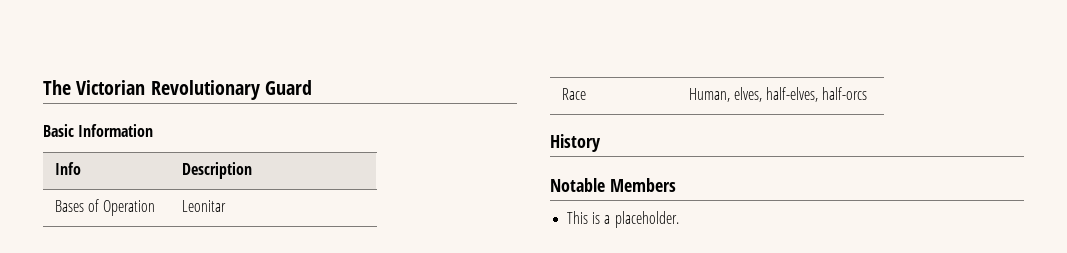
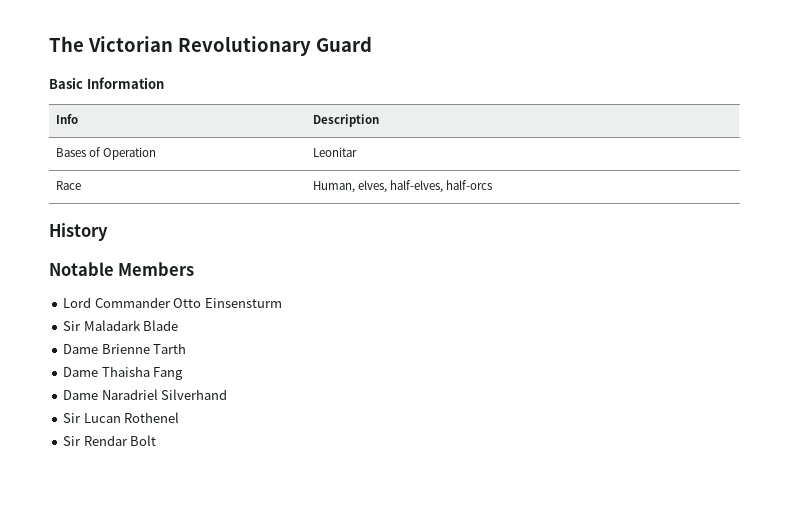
- This is a placeholder.
+ Lord Commander Otto Einsensturm
+ Sir Maladark Blade
+ Dame Brienne Tarth
+ Dame Thaisha Fang
+ Dame Naradriel Silverhand
+ Sir Lucan Rothenel
+ Sir Rendar Bolt

